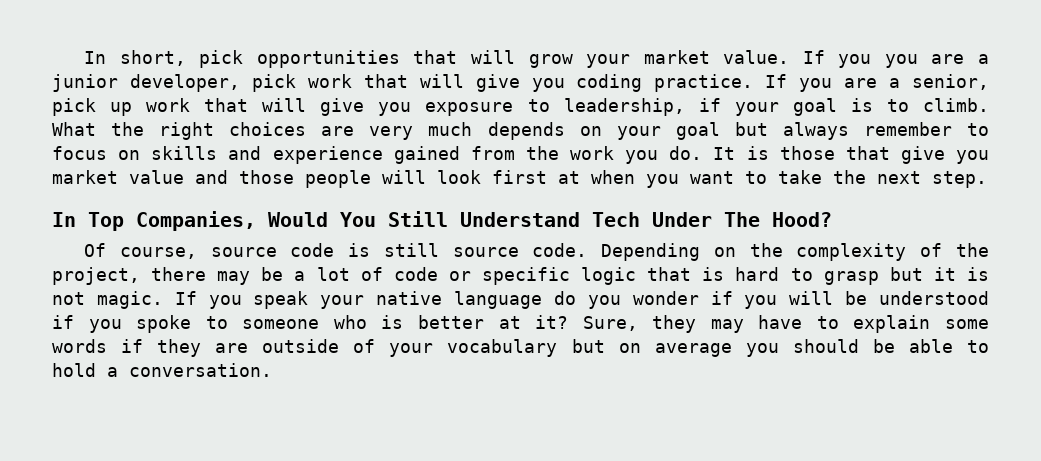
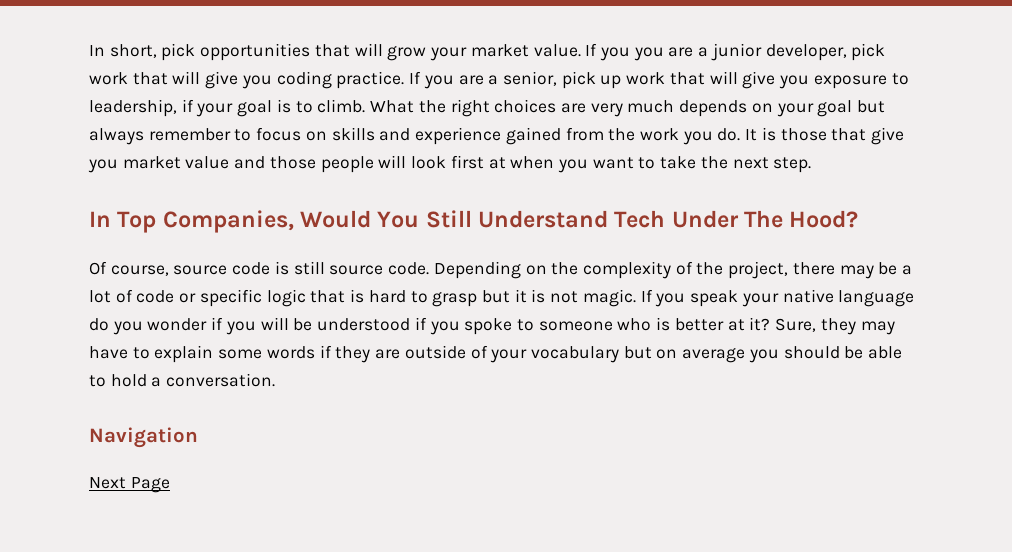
+ Navigation
+ Next Page

